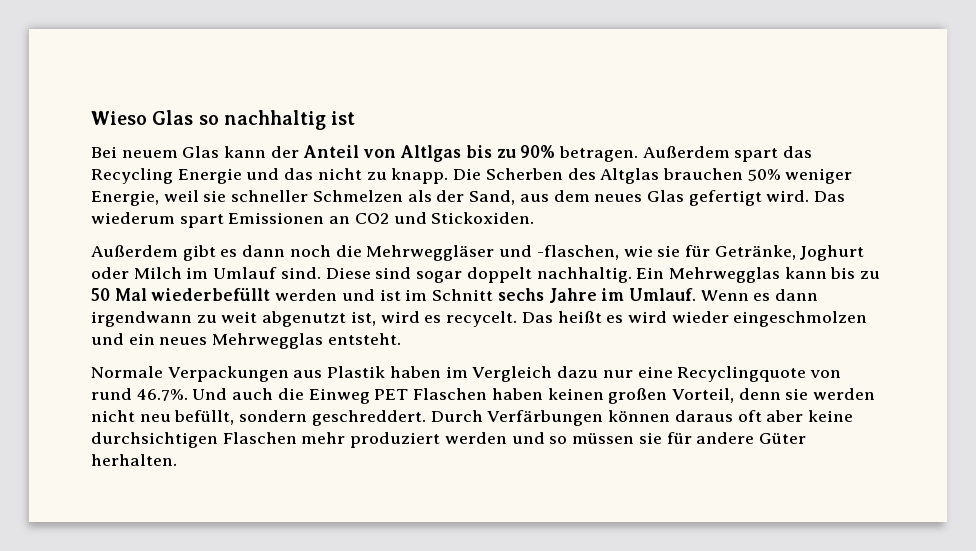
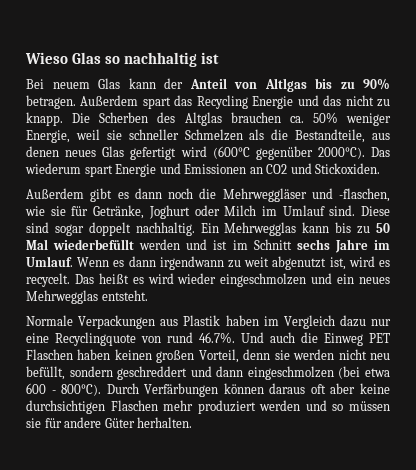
- Die Scherben des Altglas brauchen 50% weniger Energie, weil sie schneller Schmelzen als der Sand, aus dem neues Glas gefertigt wird.
+ Die Scherben des Altglas brauchen ca. 50% weniger Energie, weil sie schneller Schmelzen als die Bestandteile, aus denen neues Glas gefertigt wird (600°C gegenüber 2000°C).
- Das wiederum spart Emissionen an CO2 und Stickoxiden.
+ Das wiederum spart Energie und Emissionen an CO2 und Stickoxiden.
- Normale Verpackungen aus Plastik haben im Vergleich dazu nur eine Recyclingquote von rund 46.7%. Und auch die Einweg PET Flaschen haben keinen großen Vorteil, denn sie werden nicht neu befüllt, sondern geschreddert.
+ Normale Verpackungen aus Plastik haben im Vergleich dazu nur eine Recyclingquote von rund 46.7%. Und auch die Einweg PET Flaschen haben keinen großen Vorteil, denn sie werden nicht neu befüllt, sondern geschreddert und dann eingeschmolzen (bei etwa 600 - 800°C).

